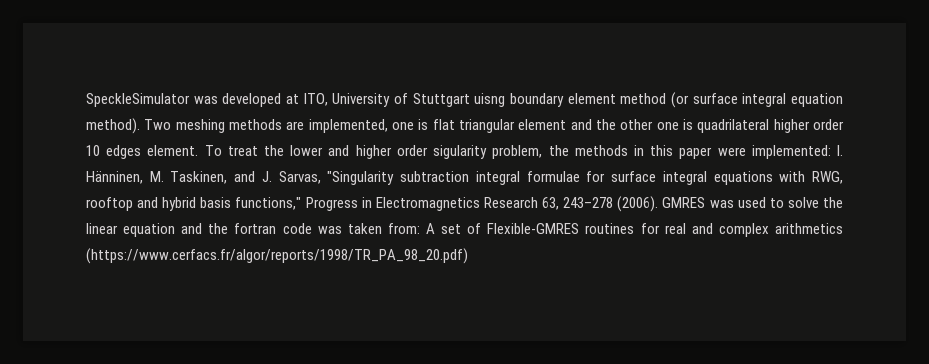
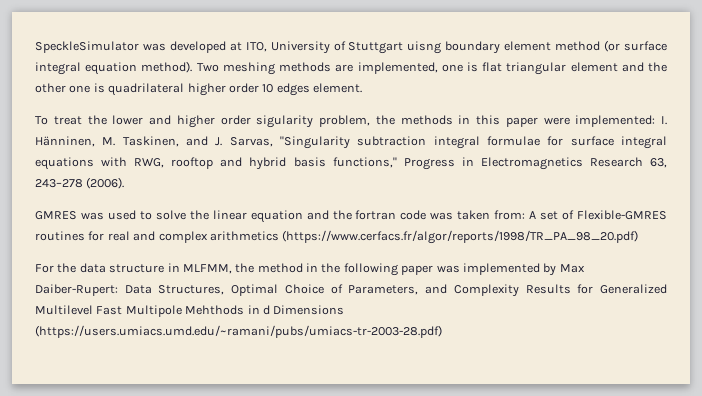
- Two meshing methods are implemented, one is flat triangular element and the other one is quadrilateral higher order 10 edges element. To treat the lower and higher order sigularity problem, the methods in this paper were implemented:
+ Two meshing methods are implemented, one is flat triangular element and the other one is quadrilateral higher order 10 edges element.
+ To treat the lower and higher order sigularity problem, the methods in this paper were implemented:
- I. Hänninen, M. Taskinen, and J. Sarvas, "Singularity subtraction integral formulae for surface integral equations with RWG, rooftop and hybrid basis functions," Progress in Electromagnetics Research 63, 243–278 (2006). GMRES was used to solve the linear equation and the fortran code was taken from:
+ I. Hänninen, M. Taskinen, and J. Sarvas, "Singularity subtraction integral formulae for surface integral equations with RWG, rooftop and hybrid basis functions," Progress in Electromagnetics Research 63, 243–278 (2006).
+ GMRES was used to solve the linear equation and the fortran code was taken from:
+ For the data structure in MLFMM, the method in the following paper was implemented by Max Daiber-Rupert: Data Structures, Optimal Choice of Parameters, and Complexity Results for Generalized Multilevel Fast Multipole Mehthods in d Dimensions (https://users.umiacs.umd.edu/~ramani/pubs/umiacs-tr-2003-28.pdf)

